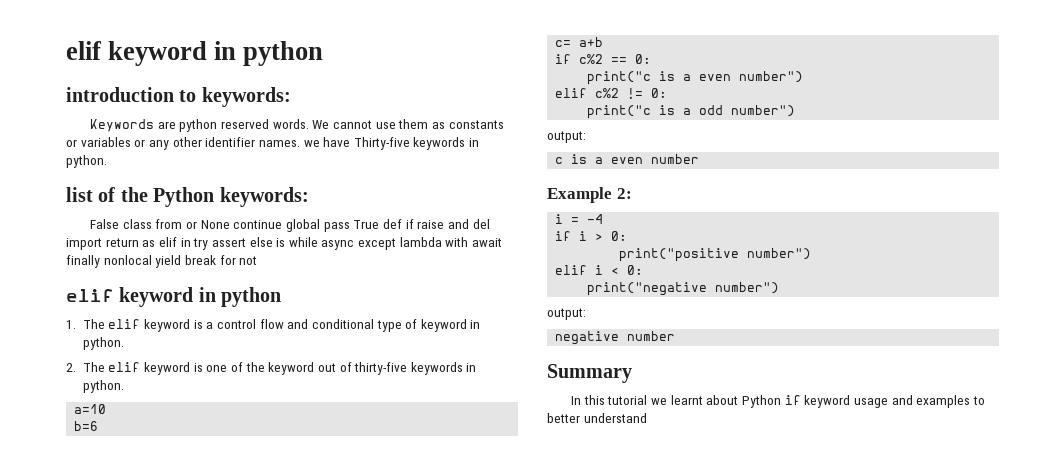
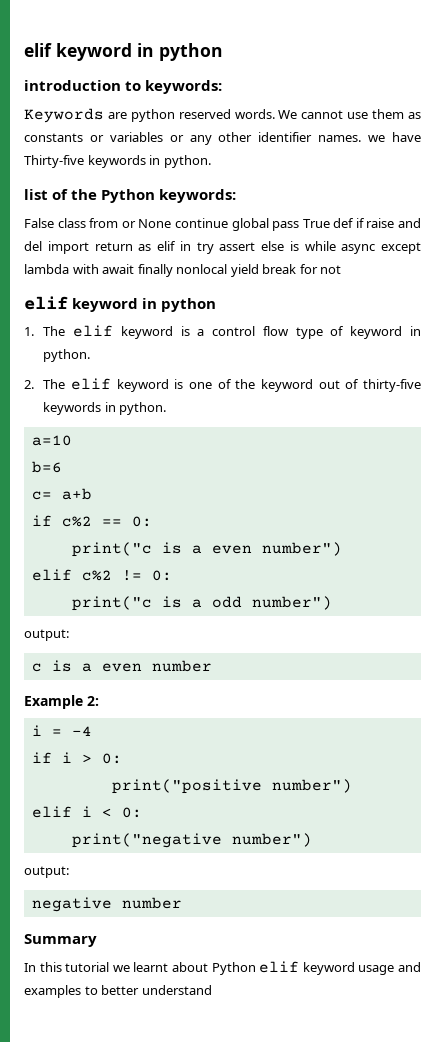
- 1. The elif keyword is a control flow and conditional type of keyword in python.
+ 1. The elif keyword is a control flow type of keyword in python.
- In this tutorial we learnt about Python if keyword usage and examples to better understand
+ In this tutorial we learnt about Python elif keyword usage and examples to better understand

